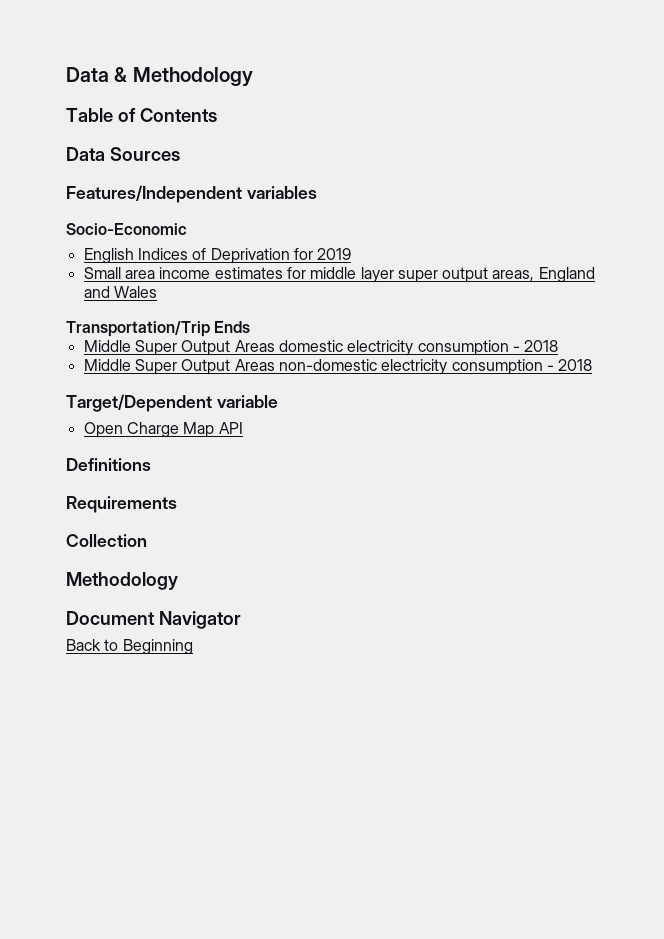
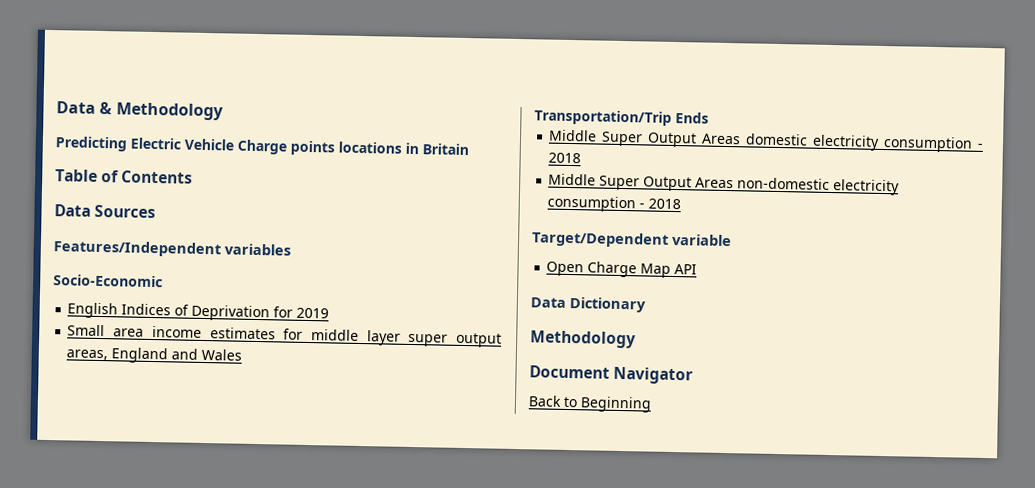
+ Predicting Electric Vehicle Charge points locations in Britain
- Definitions
- Requirements
- Collection
+ Data Dictionary

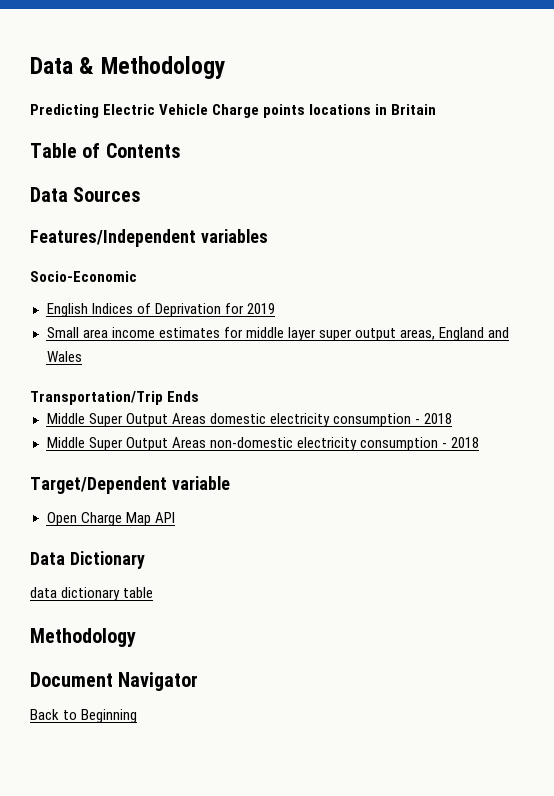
+ data dictionary table

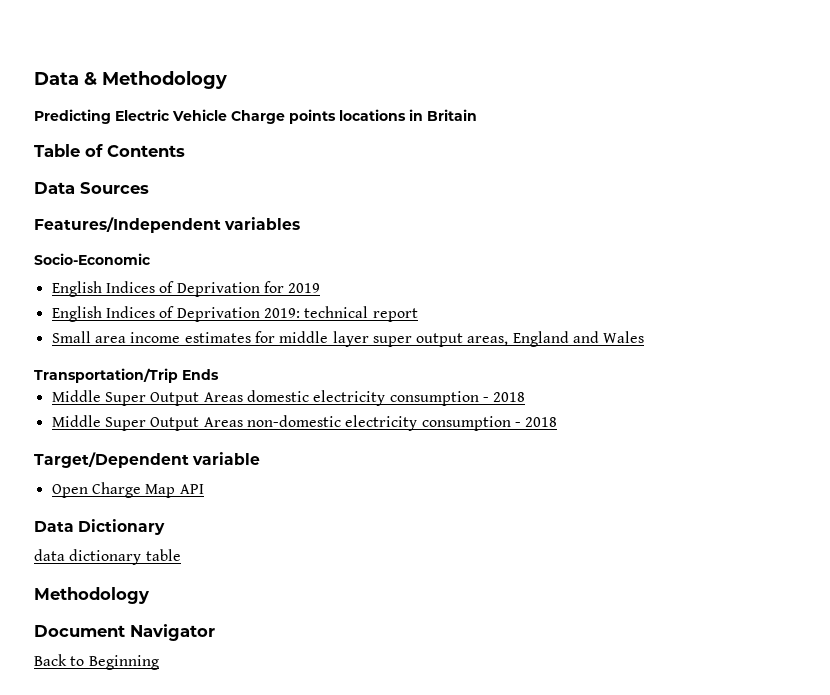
+ English Indices of Deprivation 2019: technical report

